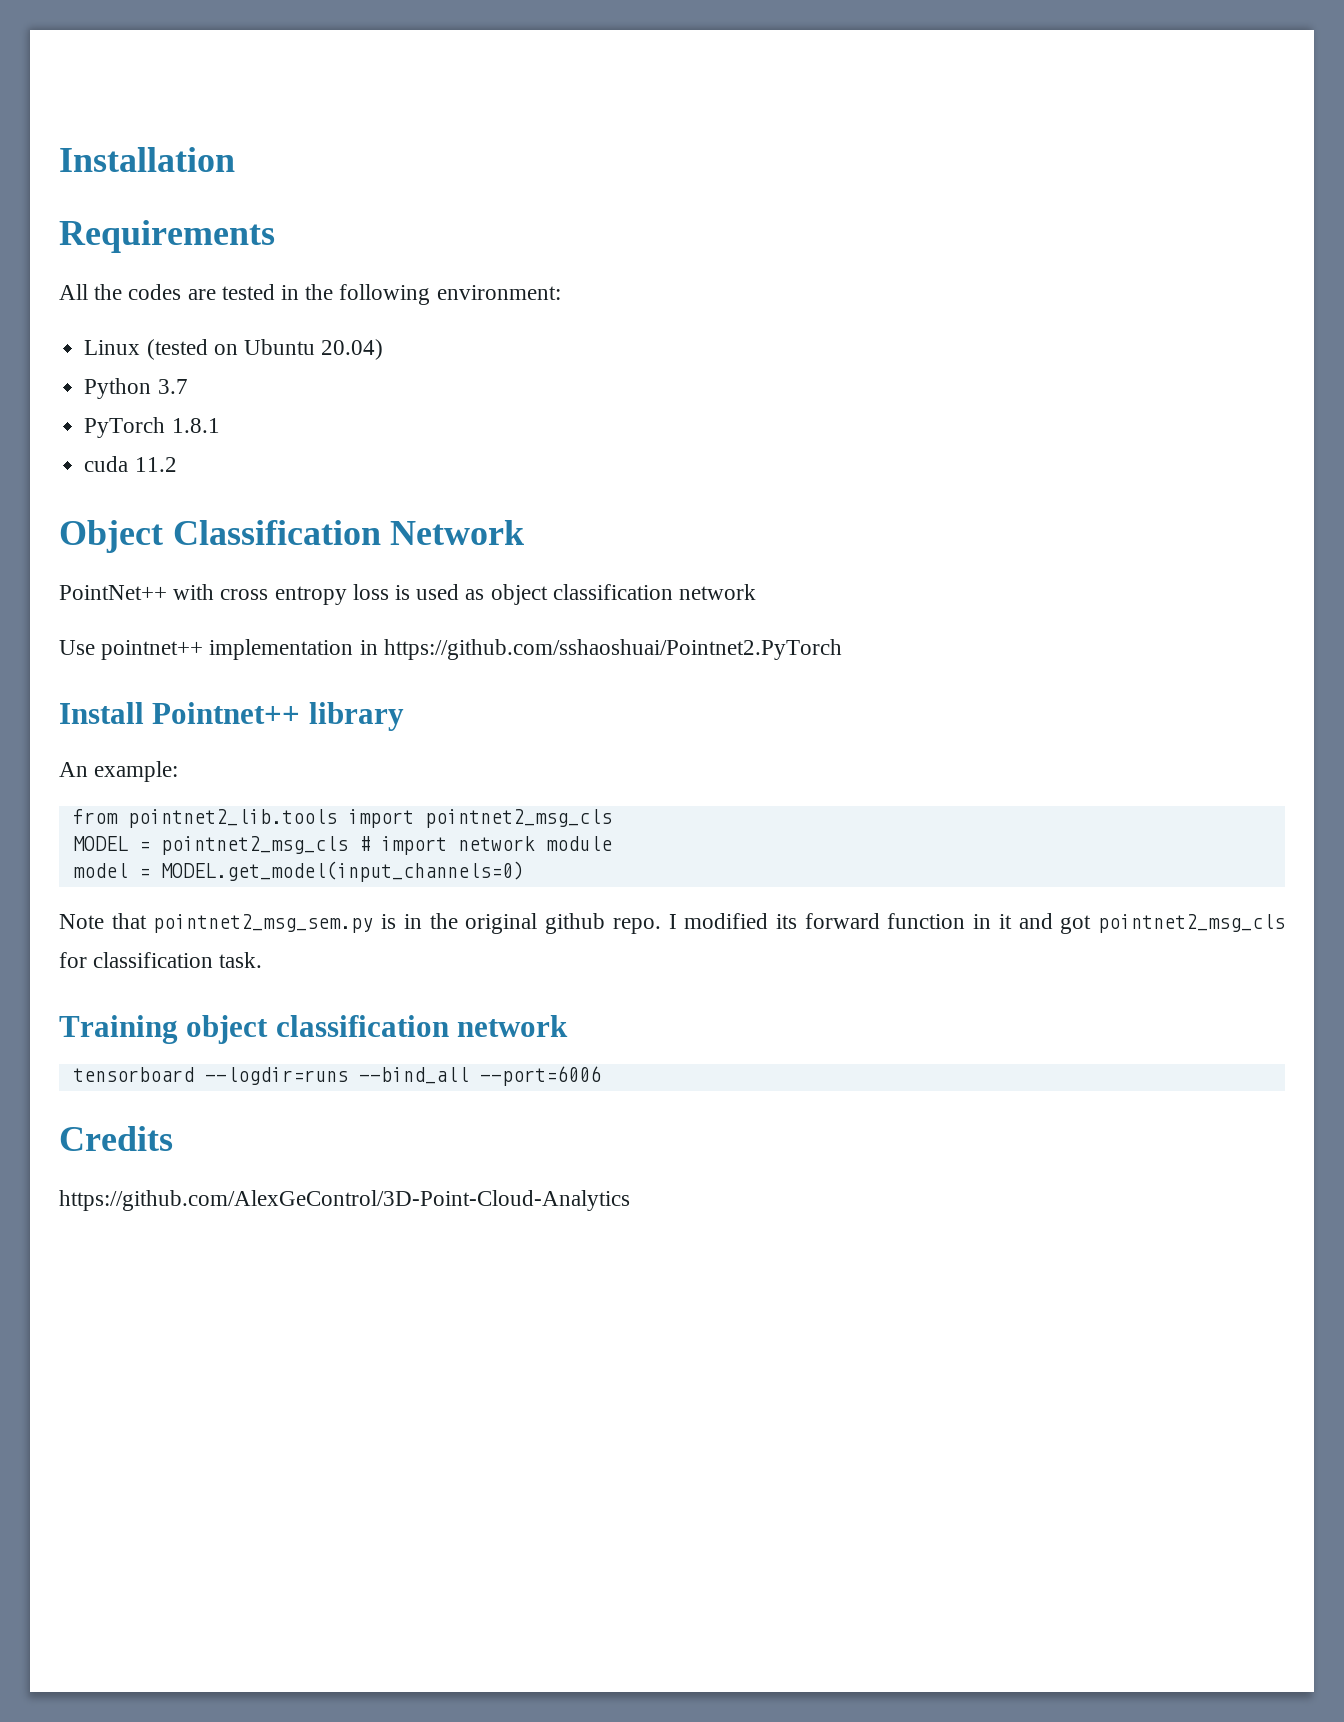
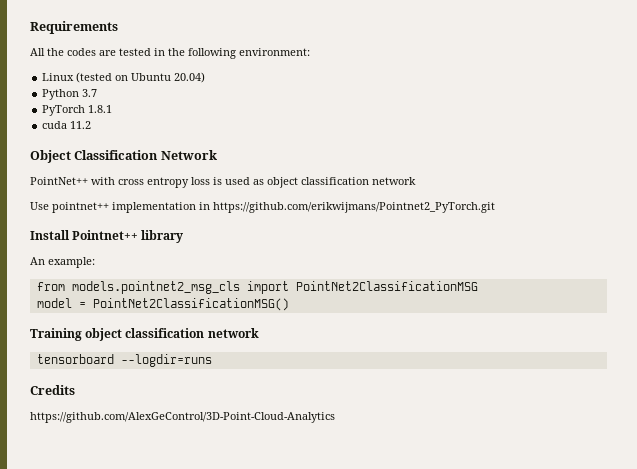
- Installation
- Use pointnet++ implementation in https://github.com/sshaoshuai/Pointnet2.PyTorch
+ Use pointnet++ implementation in https://github.com/erikwijmans/Pointnet2_PyTorch.git
- from pointnet2_lib.tools import pointnet2_msg_cls
- MODEL = pointnet2_msg_cls # import network module
- model = MODEL.get_model(input_channels=0)
- Note that pointnet2_msg_sem.py is in the original github repo. I modified its forward function in it and got pointnet2_msg_cls for classification task.
+ from models.pointnet2_msg_cls import PointNet2ClassificationMSG
+ model = PointNet2ClassificationMSG()
- tensorboard --logdir=runs --bind_all --port=6006
+ tensorboard --logdir=runs

